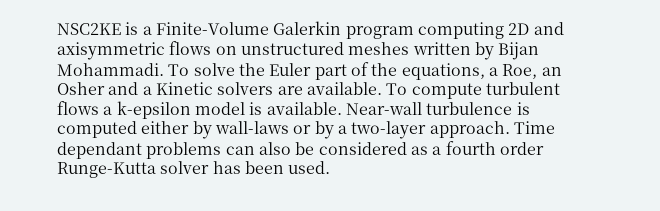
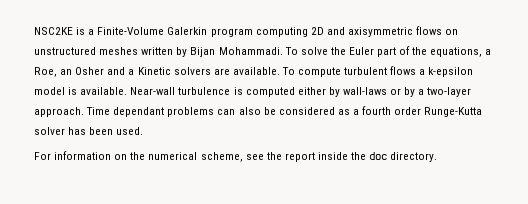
+ For information on the numerical scheme, see the report inside the doc directory.

